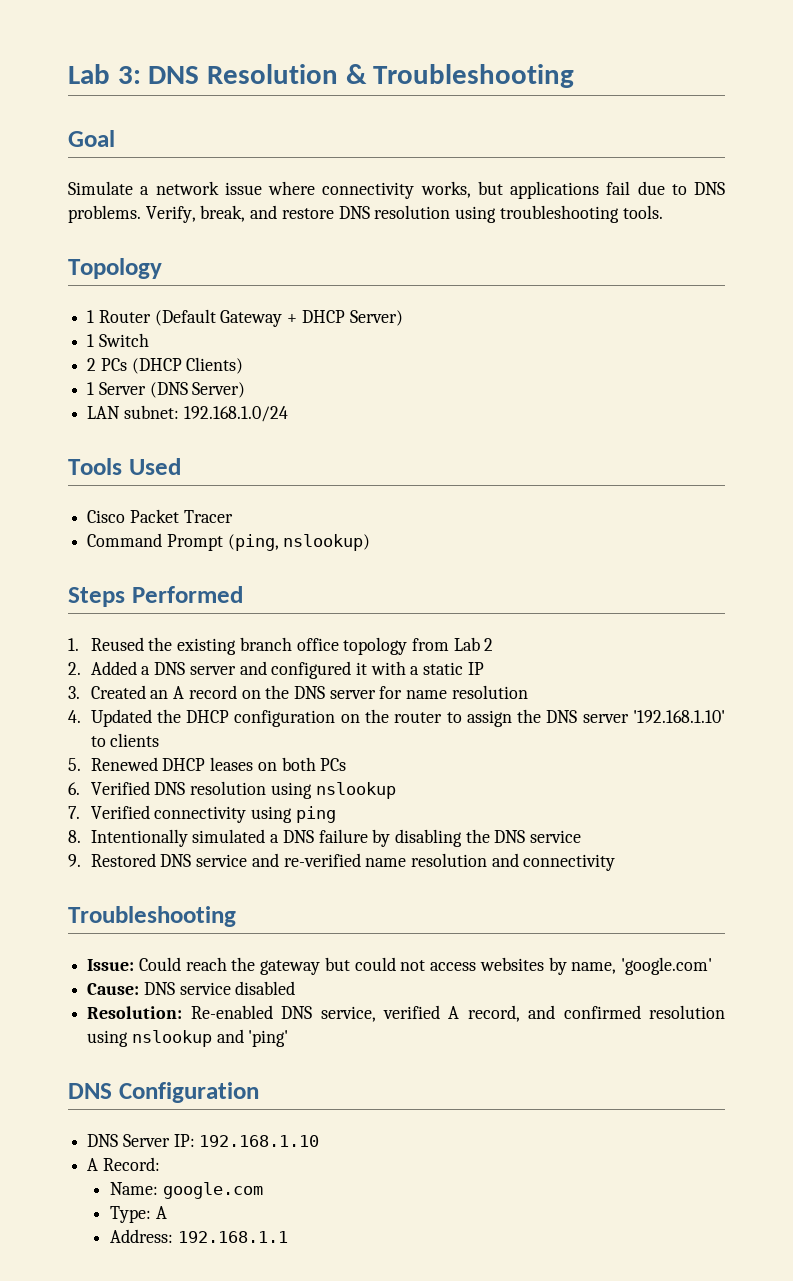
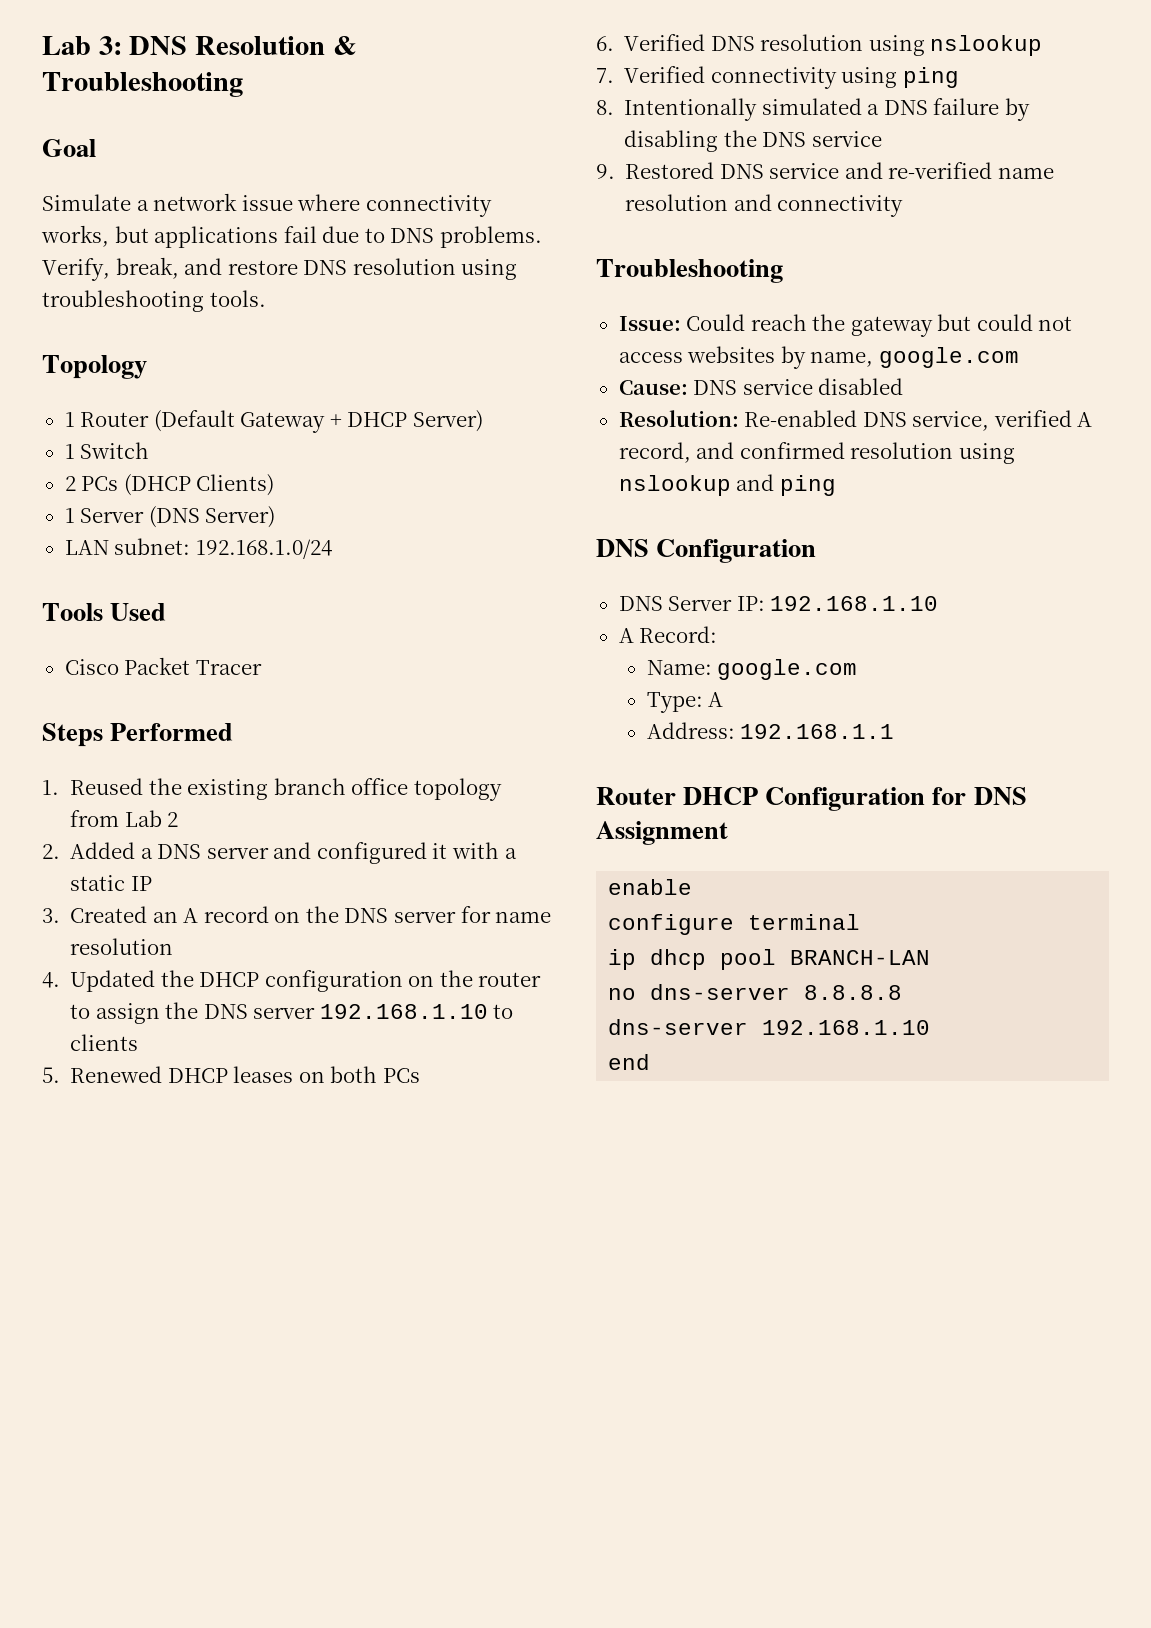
- Command Prompt (ping, nslookup)
- 4. Updated the DHCP configuration on the router to assign the DNS server '192.168.1.10' to clients
+ 4. Updated the DHCP configuration on the router to assign the DNS server 192.168.1.10 to clients
- Issue: Could reach the gateway but could not access websites by name, 'google.com'
+ Issue: Could reach the gateway but could not access websites by name, google.com
- Resolution: Re-enabled DNS service, verified A record, and confirmed resolution using nslookup and 'ping'
+ Resolution: Re-enabled DNS service, verified A record, and confirmed resolution using nslookup and ping
+ Router DHCP Configuration for DNS Assignment
+ enable
+ configure terminal
+ ip dhcp pool BRANCH-LAN
+ no dns-server 8.8.8.8
+ dns-server 192.168.1.10
+ end

